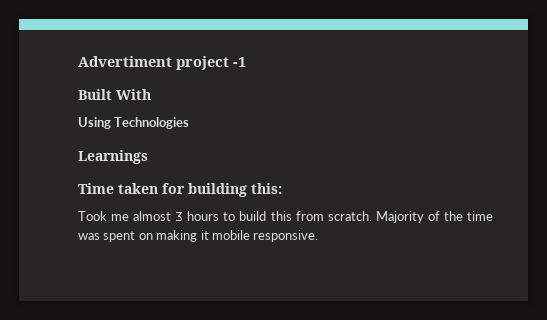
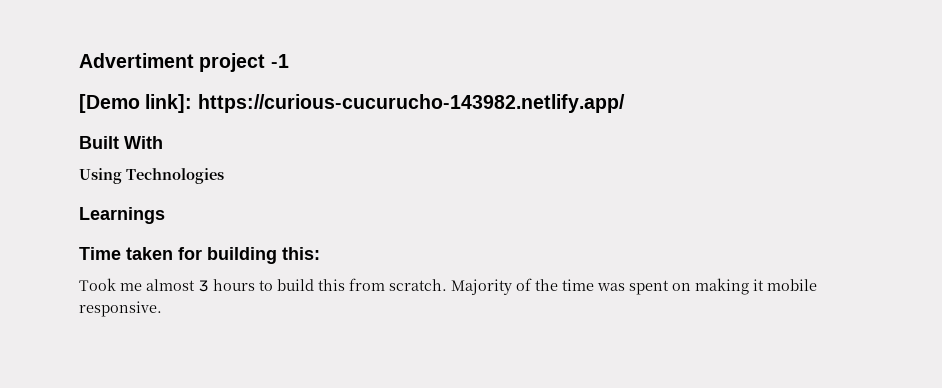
+ [Demo link]: https://curious-cucurucho-143982.netlify.app/

